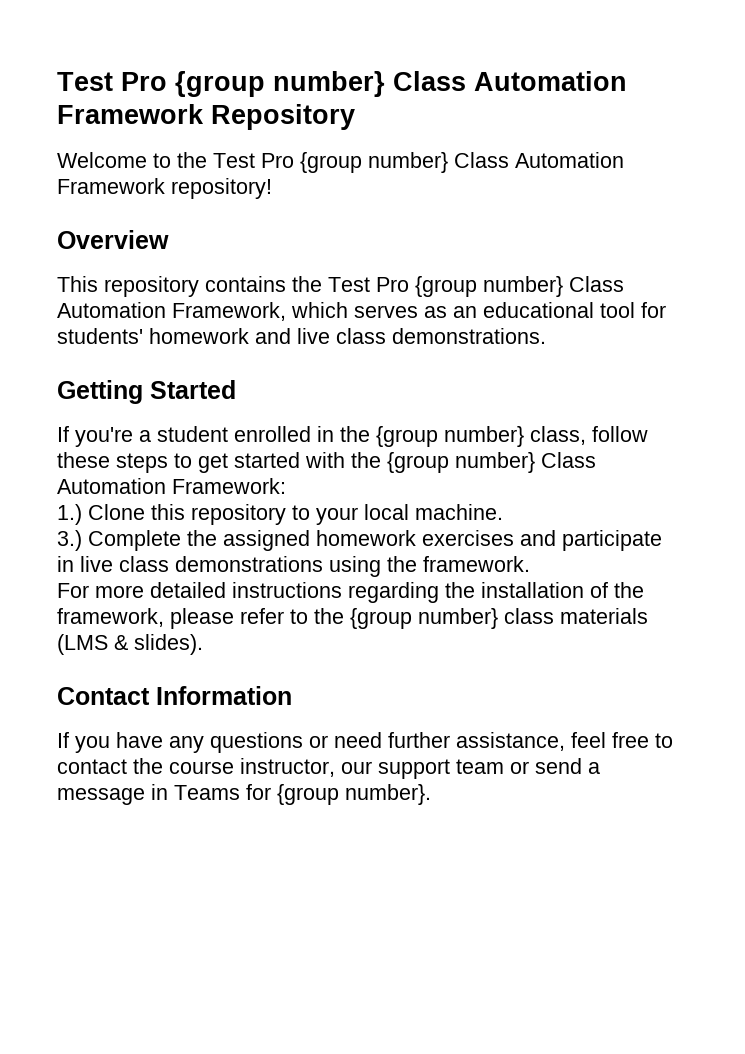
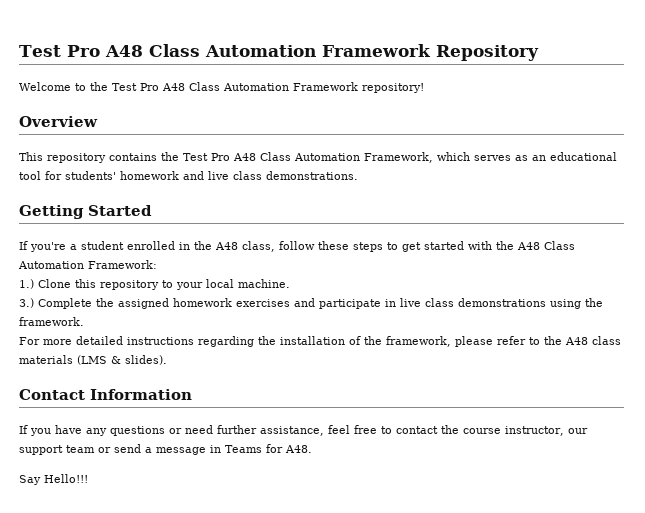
- Test Pro {group number} Class Automation Framework Repository
+ Test Pro A48 Class Automation Framework Repository
- Welcome to the Test Pro {group number} Class Automation Framework repository!
+ Welcome to the Test Pro A48 Class Automation Framework repository!
- This repository contains the Test Pro {group number} Class Automation Framework, which serves as an educational tool for students' homework and live class demonstrations.
+ This repository contains the Test Pro A48 Class Automation Framework, which serves as an educational tool for students' homework and live class demonstrations.
- If you're a student enrolled in the {group number} class, follow these steps to get started with the {group number} Class Automation Framework:
+ If you're a student enrolled in the A48 class, follow these steps to get started with the A48 Class Automation Framework:
- For more detailed instructions regarding the installation of the framework, please refer to the {group number} class materials (LMS & slides).
+ For more detailed instructions regarding the installation of the framework, please refer to the A48 class materials (LMS & slides).
- If you have any questions or need further assistance, feel free to contact the course instructor, our support team or send a message in Teams for {group number}.
+ If you have any questions or need further assistance, feel free to contact the course instructor, our support team or send a message in Teams for A48.
+ Say Hello!!!

